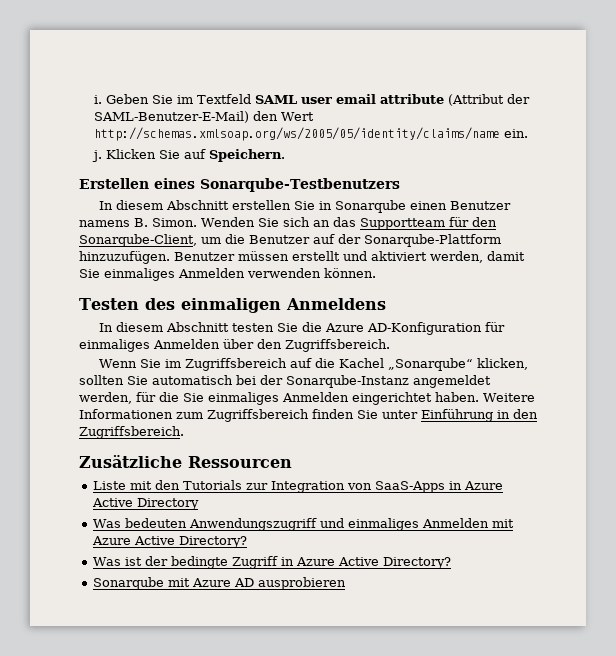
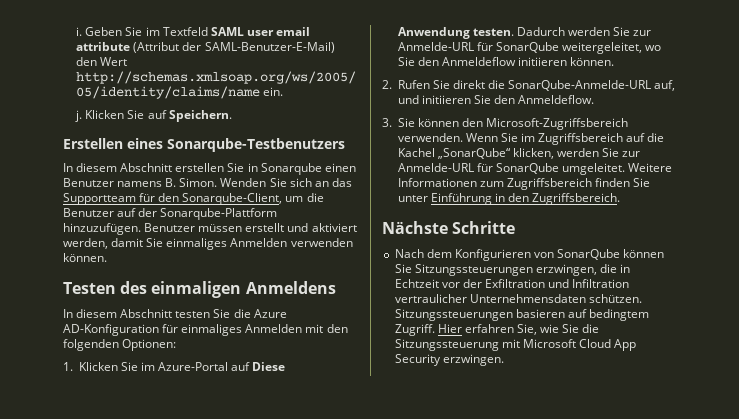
- In diesem Abschnitt testen Sie die Azure AD-Konfiguration für einmaliges Anmelden über den Zugriffsbereich.
- Wenn Sie im Zugriffsbereich auf die Kachel „Sonarqube“ klicken, sollten Sie automatisch bei der Sonarqube-Instanz angemeldet werden, für die Sie einmaliges Anmelden eingerichtet haben.
+ In diesem Abschnitt testen Sie die Azure AD-Konfiguration für einmaliges Anmelden mit den folgenden Optionen:
+ 1. Klicken Sie im Azure-Portal auf Diese Anwendung testen. Dadurch werden Sie zur Anmelde-URL für SonarQube weitergeleitet, wo Sie den Anmeldeflow initiieren können.
+ 2. Rufen Sie direkt die SonarQube-Anmelde-URL auf, und initiieren Sie den Anmeldeflow.
+ 3. Sie können den Microsoft-Zugriffsbereich verwenden. Wenn Sie im Zugriffsbereich auf die Kachel „SonarQube“ klicken, werden Sie zur Anmelde-URL für SonarQube umgeleitet.
- Zusätzliche Ressourcen
- Liste mit den Tutorials zur Integration von SaaS-Apps in Azure Active Directory
- Was bedeuten Anwendungszugriff und einmaliges Anmelden mit Azure Active Directory?
- Was ist der bedingte Zugriff in Azure Active Directory?
- Sonarqube mit Azure AD ausprobieren
+ Nächste Schritte
+ Nach dem Konfigurieren von SonarQube können Sie Sitzungssteuerungen erzwingen, die in Echtzeit vor der Exfiltration und Infiltration vertraulicher Unternehmensdaten schützen. Sitzungssteuerungen basieren auf bedingtem Zugriff. Hier erfahren Sie, wie Sie die Sitzungssteuerung mit Microsoft Cloud App Security erzwingen.

